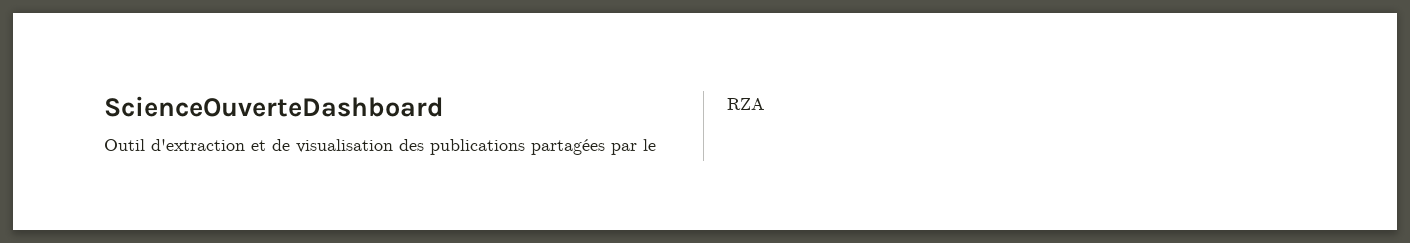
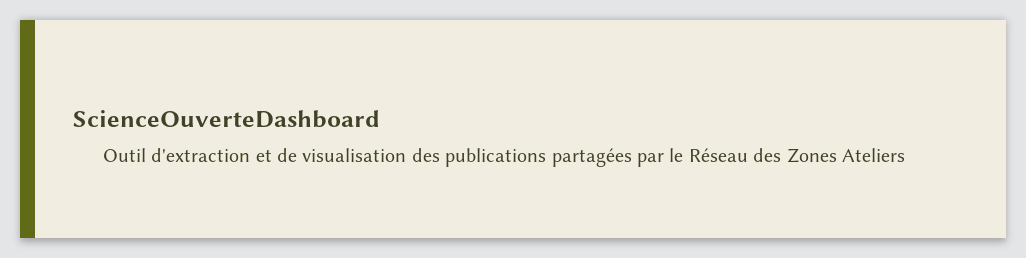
- Outil d'extraction et de visualisation des publications partagées par le RZA
+ Outil d'extraction et de visualisation des publications partagées par le Réseau des Zones Ateliers

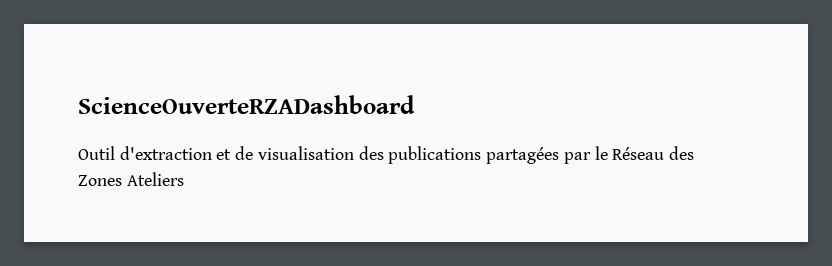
- ScienceOuverteDashboard
+ ScienceOuverteRZADashboard

